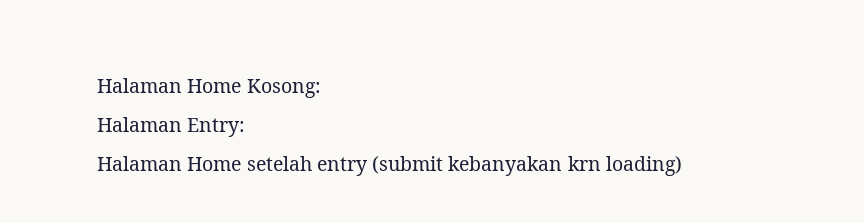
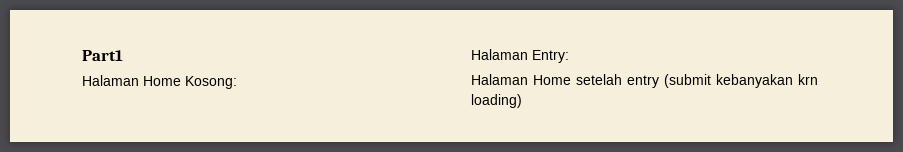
+ Part1

